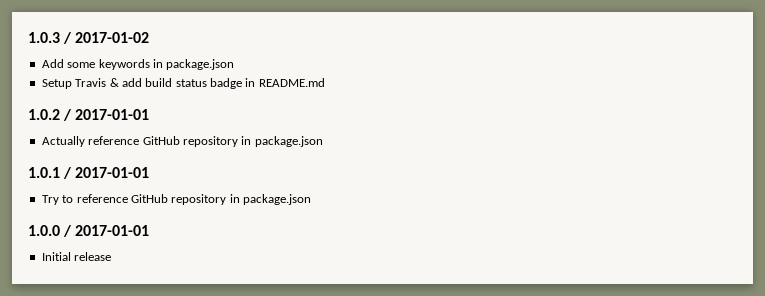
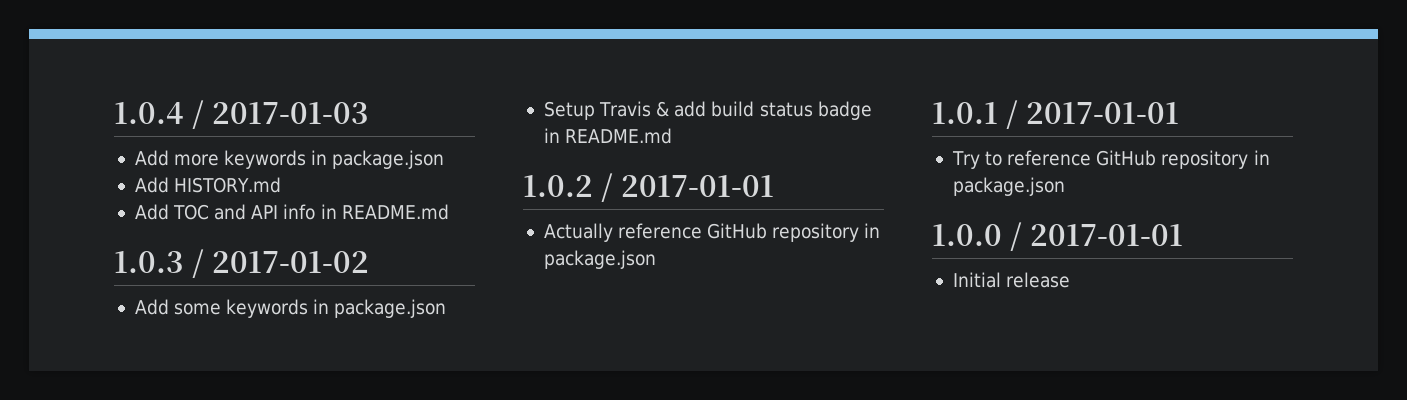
+ 1.0.4 / 2017-01-03
+ Add more keywords in package.json
+ Add HISTORY.md
+ Add TOC and API info in README.md

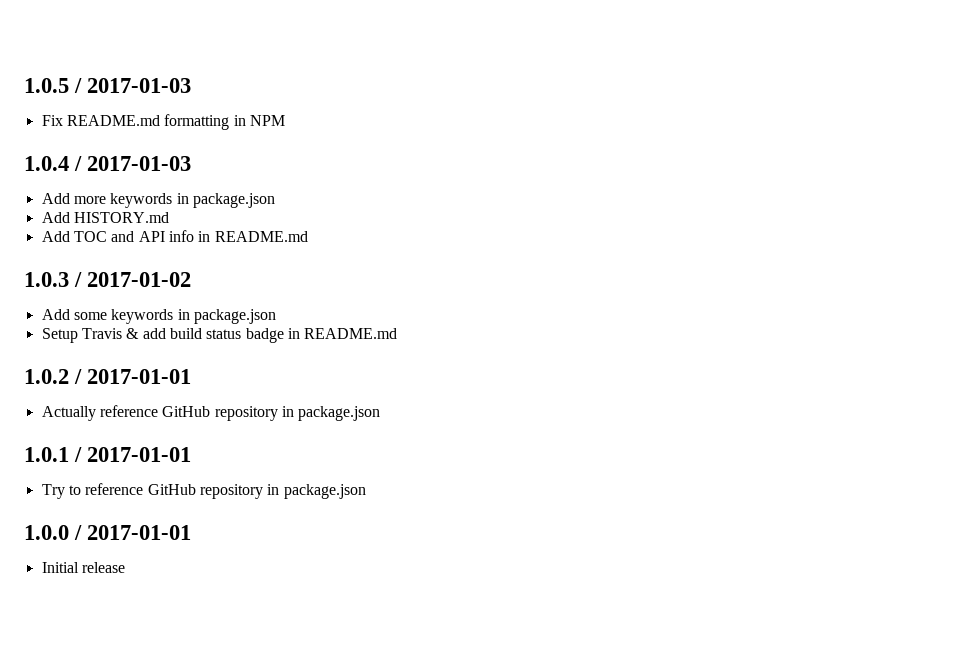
+ 1.0.5 / 2017-01-03
+ Fix README.md formatting in NPM

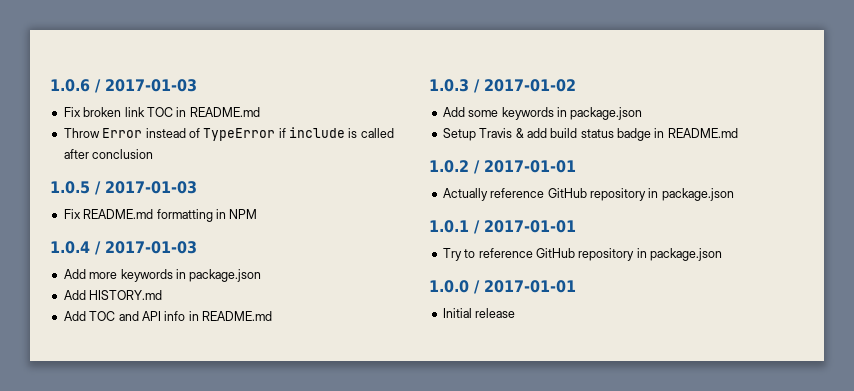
+ 1.0.6 / 2017-01-03
+ Fix broken link TOC in README.md
+ Throw Error instead of TypeError if include is called after conclusion

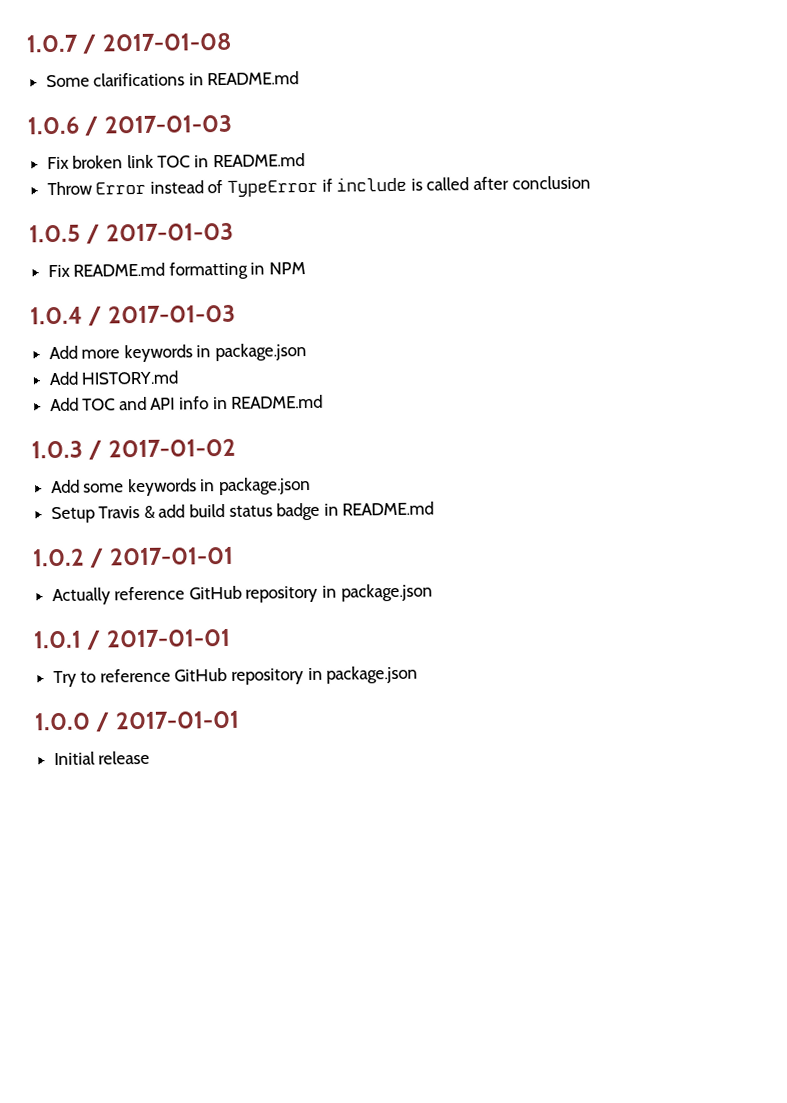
+ 1.0.7 / 2017-01-08
+ Some clarifications in README.md

